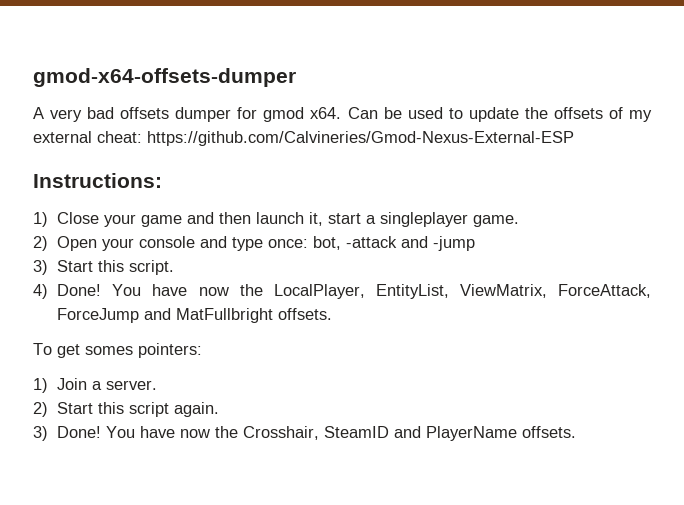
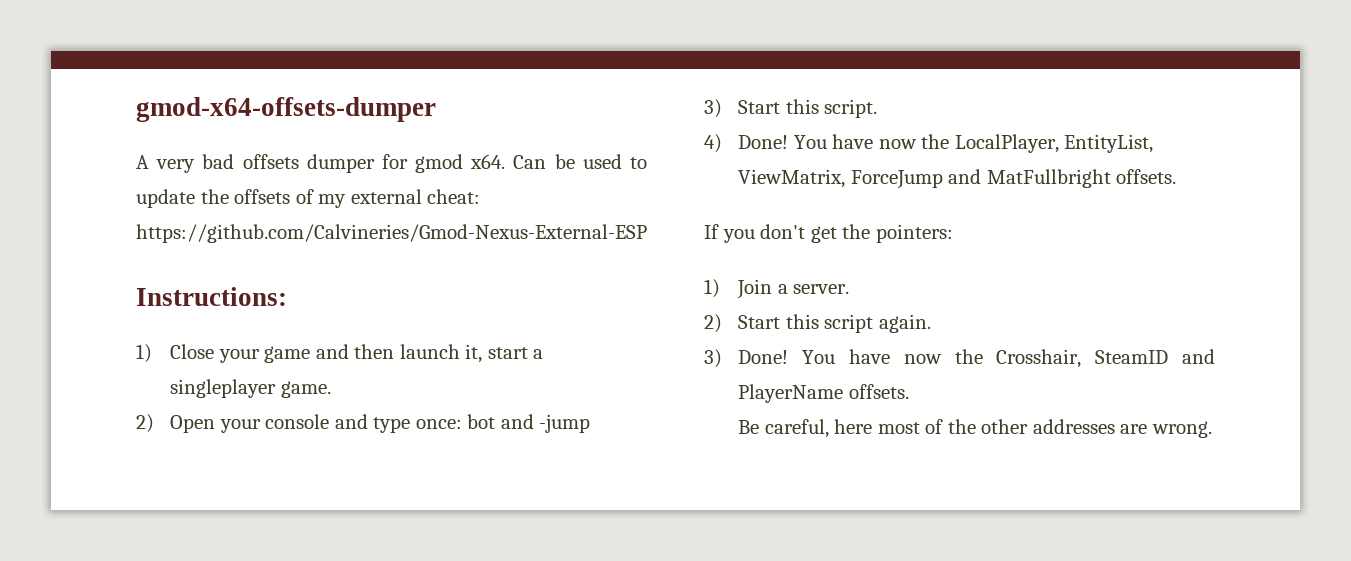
- 2) Open your console and type once: bot, -attack and -jump
+ 2) Open your console and type once: bot and -jump
- You have now the LocalPlayer, EntityList, ViewMatrix, ForceAttack, ForceJump and MatFullbright offsets.
+ You have now the LocalPlayer, EntityList, ViewMatrix, ForceJump and MatFullbright offsets.
- To get somes pointers:
+ If you don't get the pointers:
+ Be careful, here most of the other addresses are wrong.

